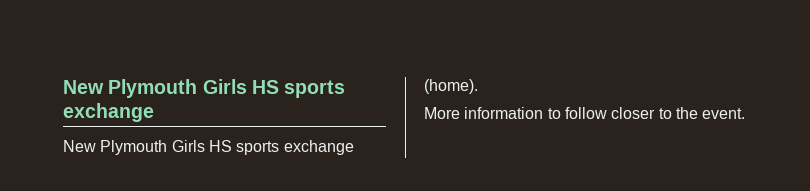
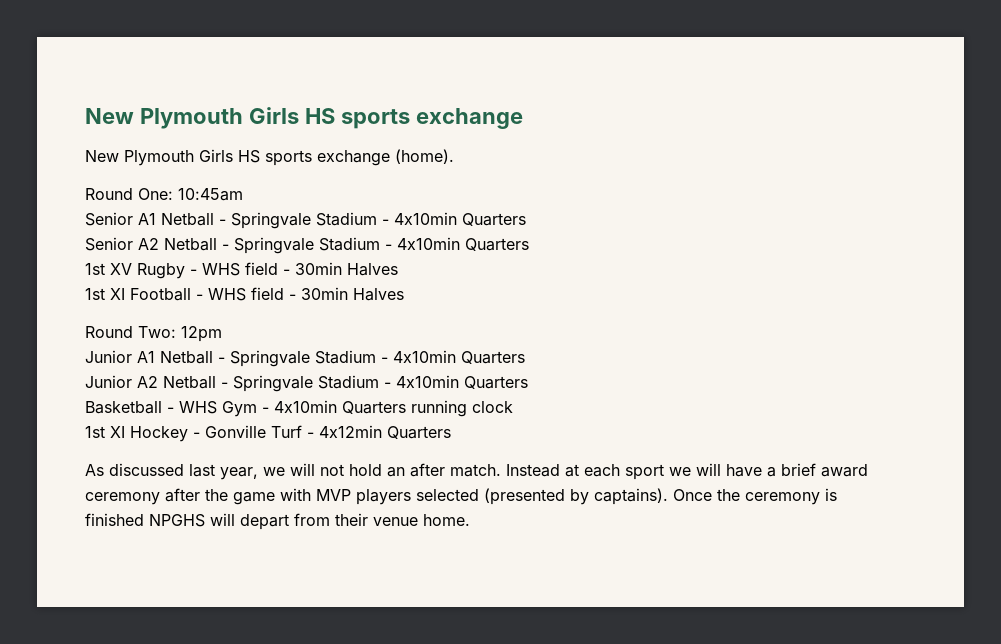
- More information to follow closer to the event.
+ Round One: 10:45am
+ Senior A1 Netball - Springvale Stadium - 4x10min Quarters
+ Senior A2 Netball - Springvale Stadium - 4x10min Quarters
+ 1st XV Rugby - WHS field - 30min Halves
+ 1st XI Football - WHS field - 30min Halves
+ Round Two: 12pm
+ Junior A1 Netball - Springvale Stadium - 4x10min Quarters
+ Junior A2 Netball - Springvale Stadium - 4x10min Quarters
+ Basketball - WHS Gym - 4x10min Quarters running clock
+ 1st XI Hockey - Gonville Turf - 4x12min Quarters
+ As discussed last year, we will not hold an after match. Instead at each sport we will have a brief award ceremony after the game with MVP players selected (presented by captains). Once the ceremony is finished NPGHS will depart from their venue home.

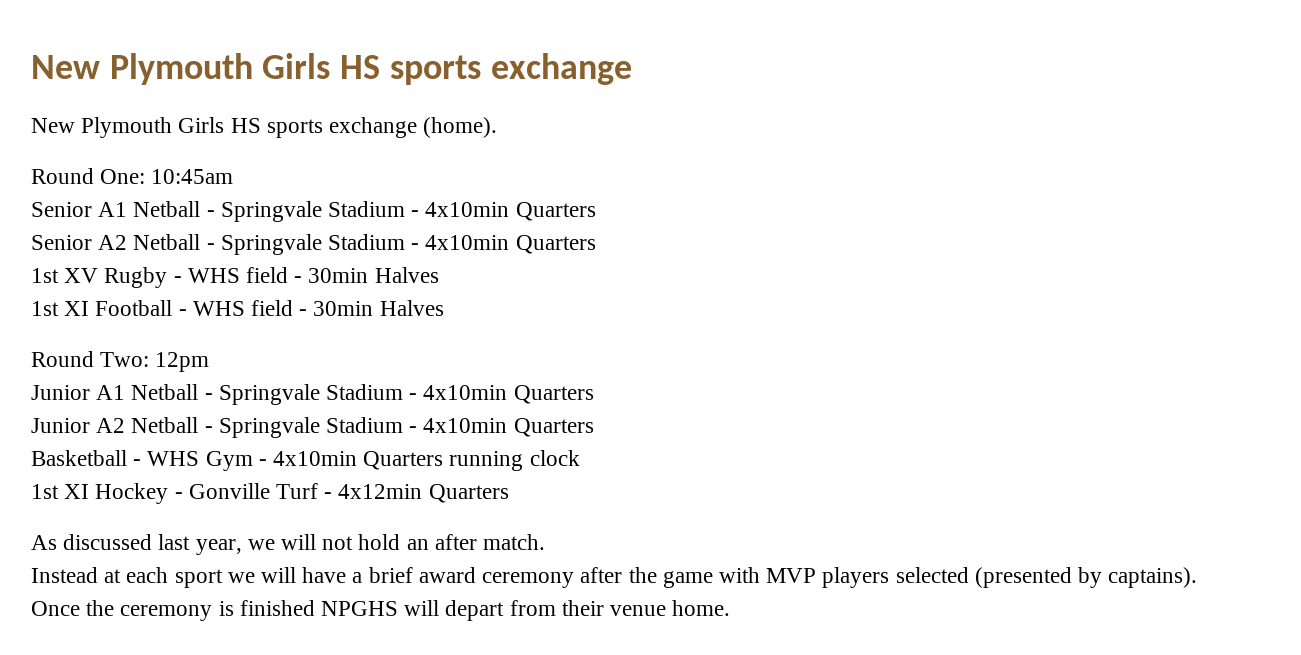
- As discussed last year, we will not hold an after match. Instead at each sport we will have a brief award ceremony after the game with MVP players selected (presented by captains). Once the ceremony is finished NPGHS will depart from their venue home.
+ As discussed last year, we will not hold an after match.
+ Instead at each sport we will have a brief award ceremony after the game with MVP players selected (presented by captains).
+ Once the ceremony is finished NPGHS will depart from their venue home.

